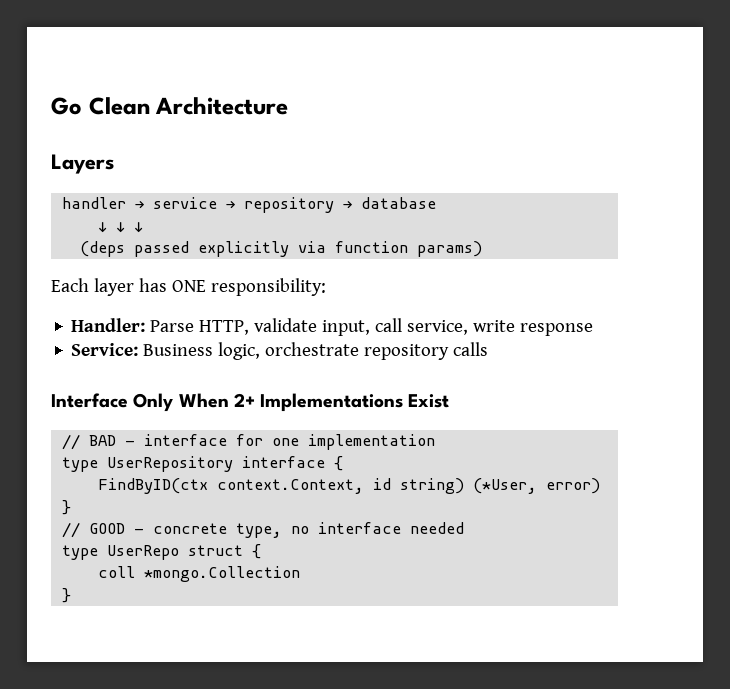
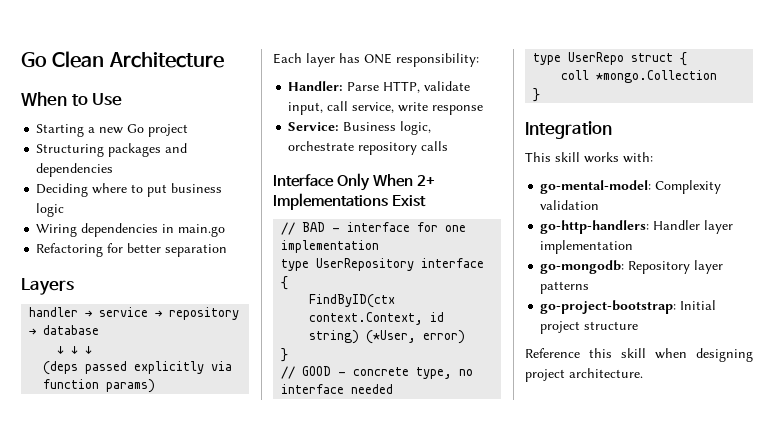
+ When to Use
+ Starting a new Go project
+ Structuring packages and dependencies
+ Deciding where to put business logic
+ Wiring dependencies in main.go
+ Refactoring for better separation
+ Integration
+ This skill works with:
+ go-mental-model: Complexity validation
+ go-http-handlers: Handler layer implementation
+ go-mongodb: Repository layer patterns
+ go-project-bootstrap: Initial project structure
+ Reference this skill when designing project architecture.

